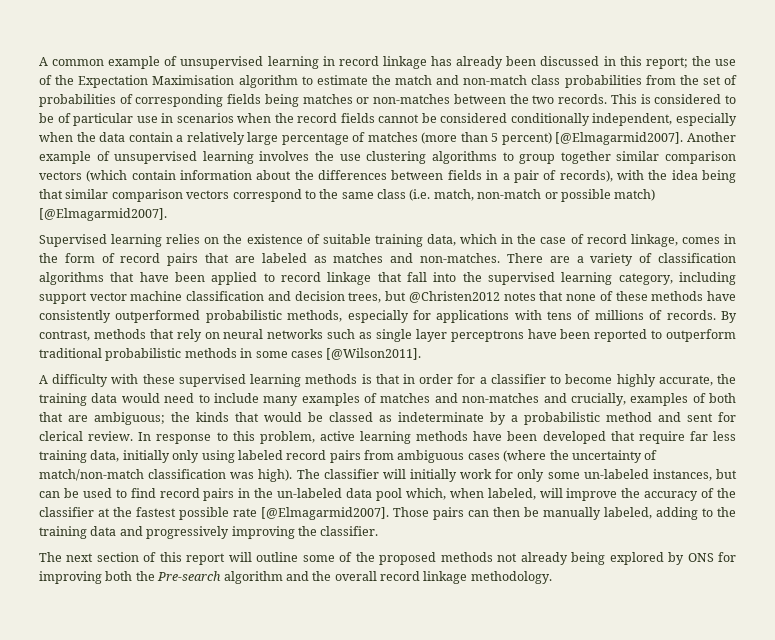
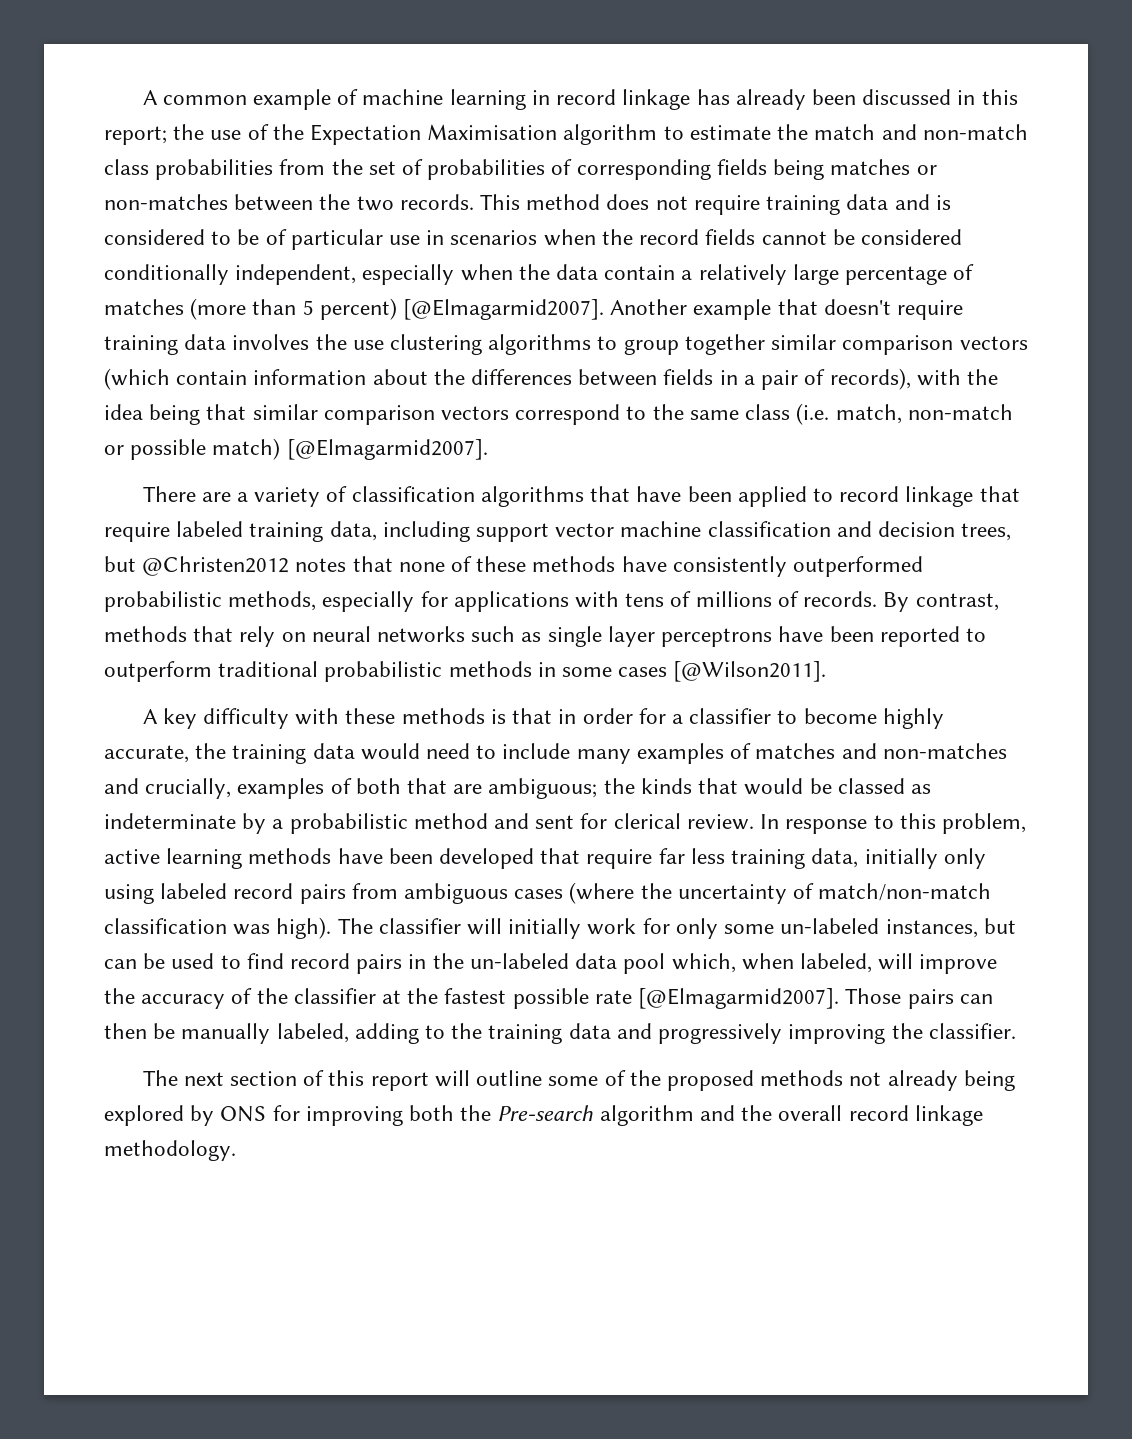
- A common example of unsupervised learning in record linkage has already been discussed in this report; the use of the Expectation Maximisation algorithm to estimate the match and non-match class probabilities from the set of probabilities of corresponding fields being matches or non-matches between the two records.
+ A common example of machine learning in record linkage has already been discussed in this report; the use of the Expectation Maximisation algorithm to estimate the match and non-match class probabilities from the set of probabilities of corresponding fields being matches or non-matches between the two records.
- This is considered to be of particular use in scenarios when the record fields cannot be considered conditionally independent, especially when the data contain a relatively large percentage of matches (more than 5 percent) [@Elmagarmid2007].
+ This method does not require training data and is considered to be of particular use in scenarios when the record fields cannot be considered conditionally independent, especially when the data contain a relatively large percentage of matches (more than 5 percent) [@Elmagarmid2007].
- Another example of unsupervised learning involves the use clustering algorithms to group together similar comparison vectors (which contain information about the differences between fields in a pair of records), with the idea being that similar comparison vectors correspond to the same class (i.e. match, non-match or possible match) [@Elmagarmid2007].
+ Another example that doesn't require training data involves the use clustering algorithms to group together similar comparison vectors (which contain information about the differences between fields in a pair of records), with the idea being that similar comparison vectors correspond to the same class (i.e. match, non-match or possible match) [@Elmagarmid2007].
- Supervised learning relies on the existence of suitable training data, which in the case of record linkage, comes in the form of record pairs that are labeled as matches and non-matches. There are a variety of classification algorithms that have been applied to record linkage that fall into the supervised learning category, including support vector machine classification and decision trees, but @Christen2012 notes that none of these methods have consistently outperformed probabilistic methods, especially for applications with tens of millions of records.
+ There are a variety of classification algorithms that have been applied to record linkage that require labeled training data, including support vector machine classification and decision trees, but @Christen2012 notes that none of these methods have consistently outperformed probabilistic methods, especially for applications with tens of millions of records.
- A difficulty with these supervised learning methods is that in order for a classifier to become highly accurate, the training data would need to include many examples of matches and non-matches and crucially, examples of both that are ambiguous; the kinds that would be classed as indeterminate by a probabilistic method and sent for clerical review.
+ A key difficulty with these methods is that in order for a classifier to become highly accurate, the training data would need to include many examples of matches and non-matches and crucially, examples of both that are ambiguous; the kinds that would be classed as indeterminate by a probabilistic method and sent for clerical review.

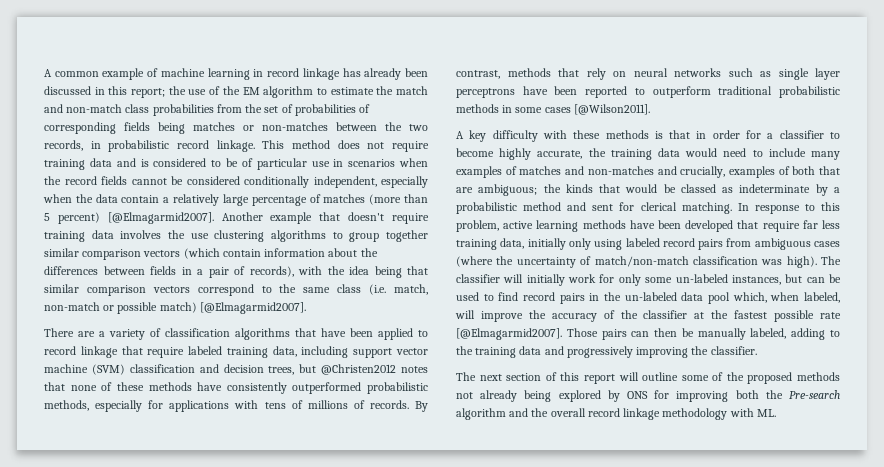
- A common example of machine learning in record linkage has already been discussed in this report; the use of the Expectation Maximisation algorithm to estimate the match and non-match class probabilities from the set of probabilities of corresponding fields being matches or non-matches between the two records.
+ A common example of machine learning in record linkage has already been discussed in this report; the use of the EM algorithm to estimate the match and non-match class probabilities from the set of probabilities of corresponding fields being matches or non-matches between the two records, in probabilistic record linkage.
- There are a variety of classification algorithms that have been applied to record linkage that require labeled training data, including support vector machine classification and decision trees, but @Christen2012 notes that none of these methods have consistently outperformed probabilistic methods, especially for applications with tens of millions of records.
+ There are a variety of classification algorithms that have been applied to record linkage that require labeled training data, including support vector machine (SVM) classification and decision trees, but @Christen2012 notes that none of these methods have consistently outperformed probabilistic methods, especially for applications with tens of millions of records.
- A key difficulty with these methods is that in order for a classifier to become highly accurate, the training data would need to include many examples of matches and non-matches and crucially, examples of both that are ambiguous; the kinds that would be classed as indeterminate by a probabilistic method and sent for clerical review.
+ A key difficulty with these methods is that in order for a classifier to become highly accurate, the training data would need to include many examples of matches and non-matches and crucially, examples of both that are ambiguous; the kinds that would be classed as indeterminate by a probabilistic method and sent for clerical matching.
- The next section of this report will outline some of the proposed methods not already being explored by ONS for improving both the Pre-search algorithm and the overall record linkage methodology.
+ The next section of this report will outline some of the proposed methods not already being explored by ONS for improving both the Pre-search algorithm and the overall record linkage methodology with ML.

